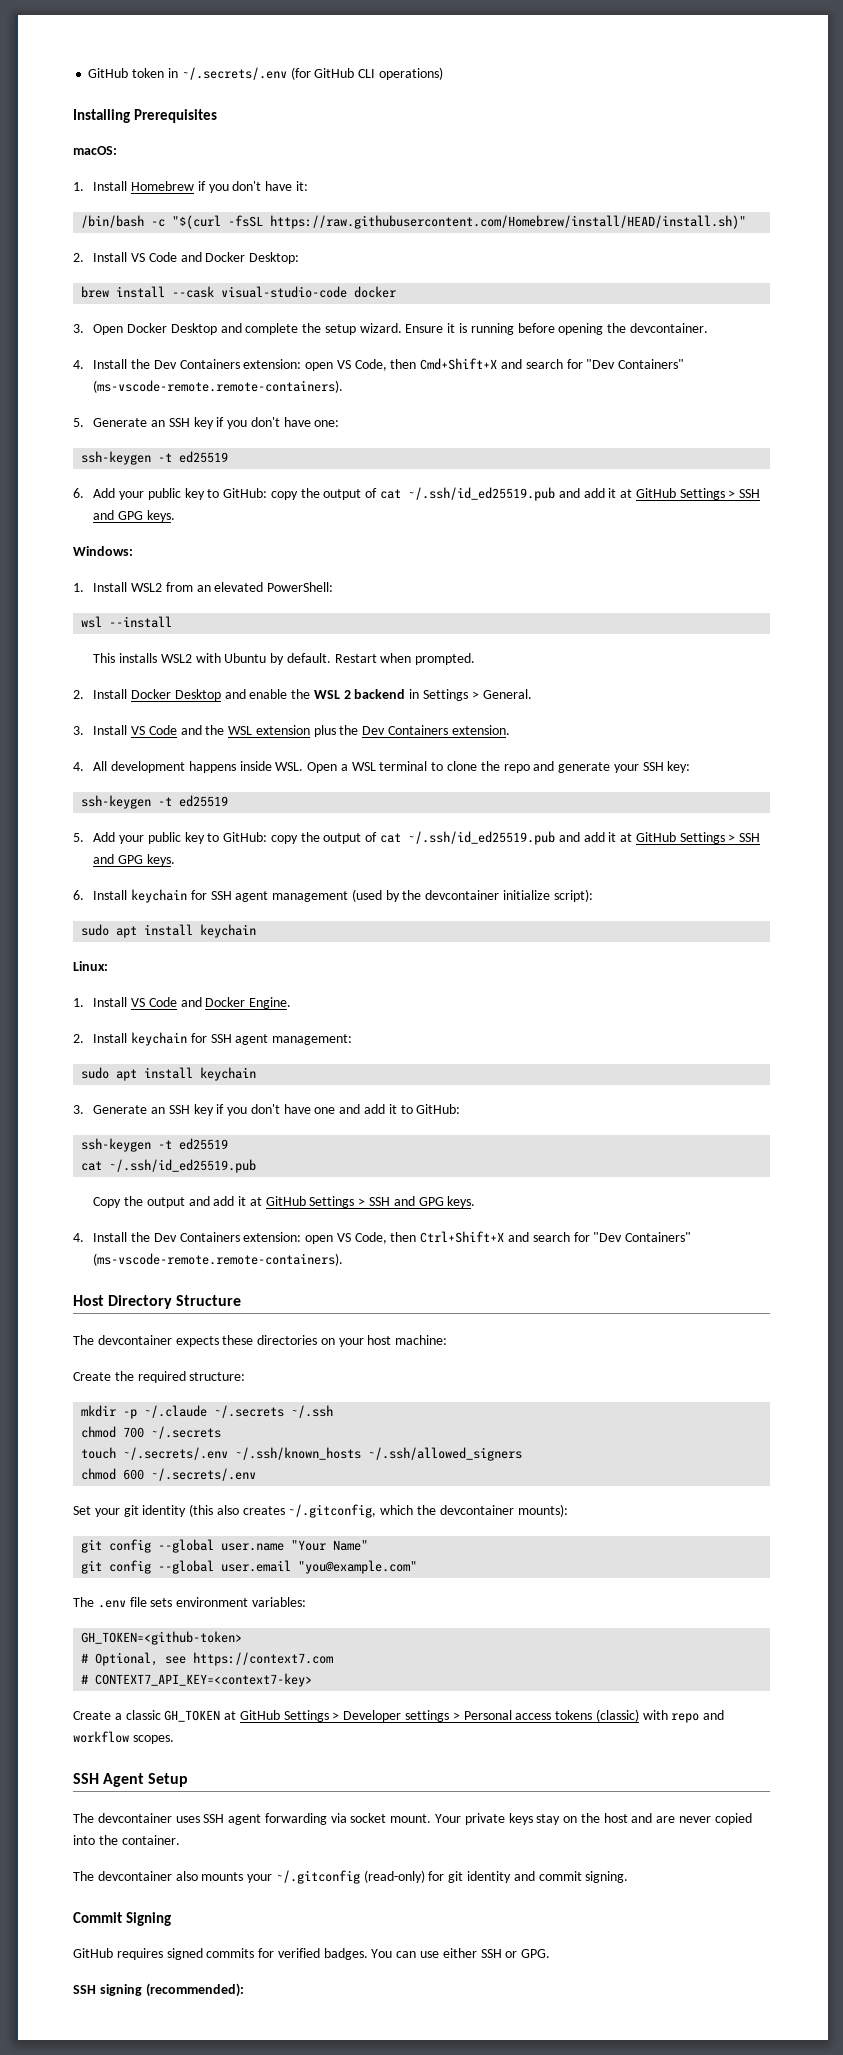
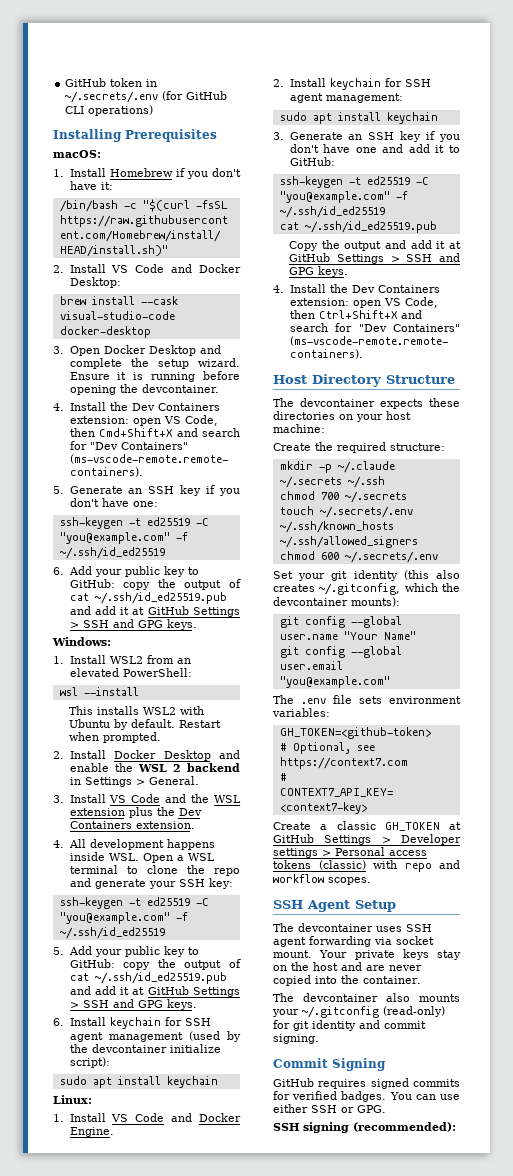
- brew install --cask visual-studio-code docker
+ brew install --cask visual-studio-code docker-desktop
  5. Generate an SSH key if you don't have one:
- ssh-keygen -t ed25519
+ ssh-keygen -t ed25519 -C "you@example.com" -f ~/.ssh/id_ed25519
  4. All development happens inside WSL. Open a WSL terminal to clone the repo and generate your SSH key:
- ssh-keygen -t ed25519
+ ssh-keygen -t ed25519 -C "you@example.com" -f ~/.ssh/id_ed25519
  3. Generate an SSH key if you don't have one and add it to GitHub:
- ssh-keygen -t ed25519
+ ssh-keygen -t ed25519 -C "you@example.com" -f ~/.ssh/id_ed25519

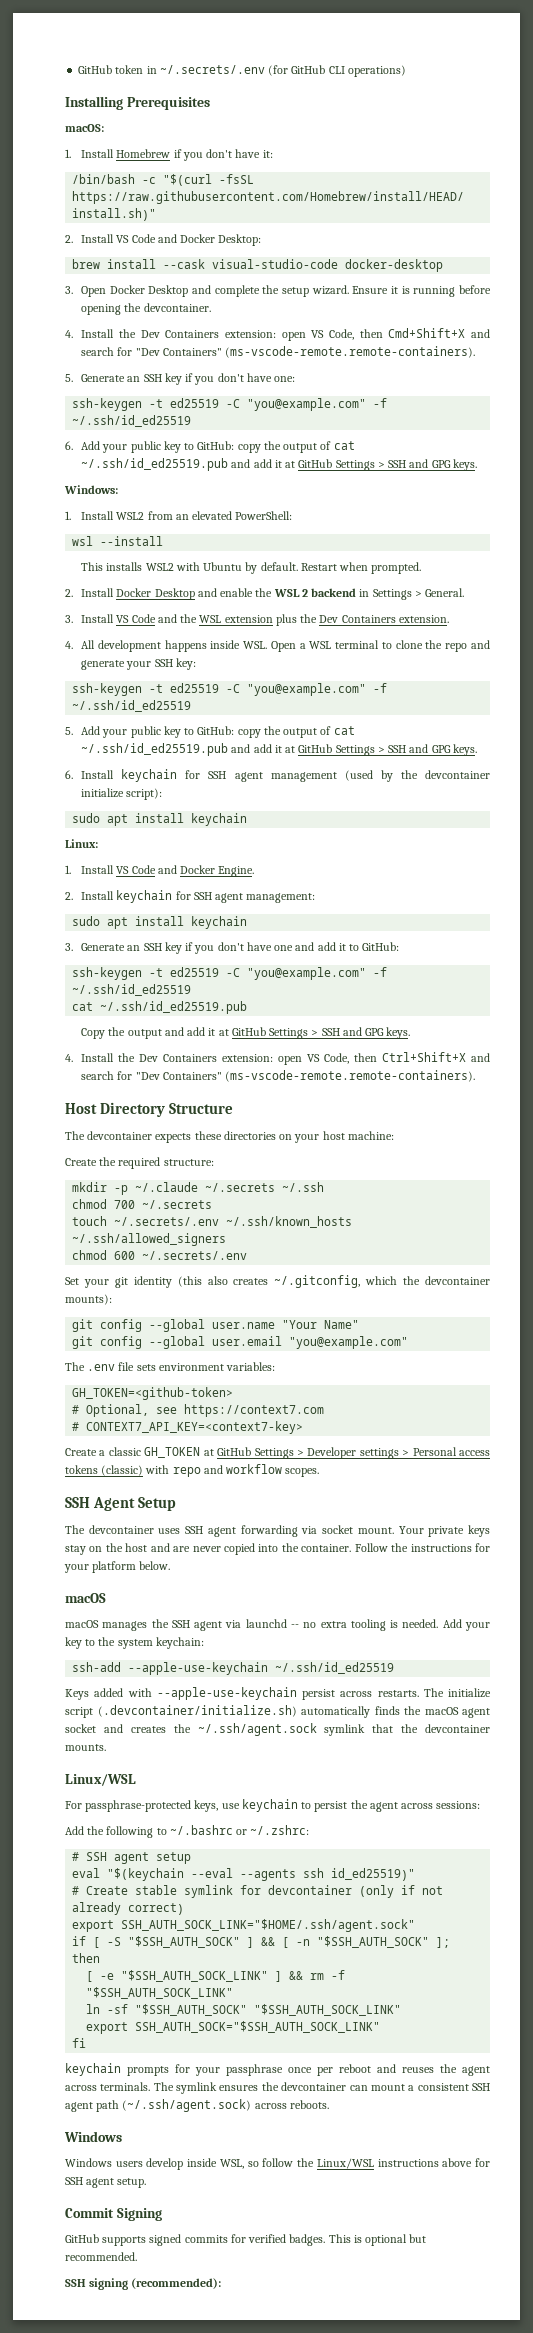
- Your private keys stay on the host and are never copied into the container.
- The devcontainer also mounts your ~/.gitconfig (read-only) for git identity and commit signing.
+ Your private keys stay on the host and are never copied into the container. Follow the instructions for your platform below.
+ macOS
+ macOS manages the SSH agent via launchd -- no extra tooling is needed. Add your key to the system keychain:
+ ssh-add --apple-use-keychain ~/.ssh/id_ed25519
+ Keys added with --apple-use-keychain persist across restarts. The initialize script (.devcontainer/initialize.sh) automatically finds the macOS agent socket and creates the ~/.ssh/agent.sock symlink that the devcontainer mounts.
+ Linux/WSL
+ For passphrase-protected keys, use keychain to persist the agent across sessions:
+ Add the following to ~/.bashrc or ~/.zshrc:
+ # SSH agent setup
+ eval "$(keychain --eval --agents ssh id_ed25519)"
+ # Create stable symlink for devcontainer (only if not already correct)
+ export SSH_AUTH_SOCK_LINK="$HOME/.ssh/agent.sock"
+ if [ -S "$SSH_AUTH_SOCK" ] && [ -n "$SSH_AUTH_SOCK" ]; then
+ [ -e "$SSH_AUTH_SOCK_LINK" ] && rm -f "$SSH_AUTH_SOCK_LINK"
+ ln -sf "$SSH_AUTH_SOCK" "$SSH_AUTH_SOCK_LINK"
+ export SSH_AUTH_SOCK="$SSH_AUTH_SOCK_LINK"
+ fi
+ keychain prompts for your passphrase once per reboot and reuses the agent across terminals. The symlink ensures the devcontainer can mount a consistent SSH agent path (~/.ssh/agent.sock) across reboots.
+ Windows
+ Windows users develop inside WSL, so follow the Linux/WSL instructions above for SSH agent setup.
- GitHub requires signed commits for verified badges.
+ GitHub supports signed commits for verified badges.
- You can use either SSH or GPG.
+ This is optional but recommended.

